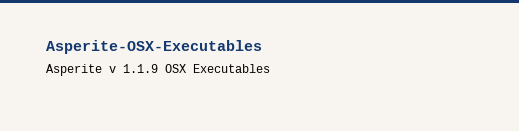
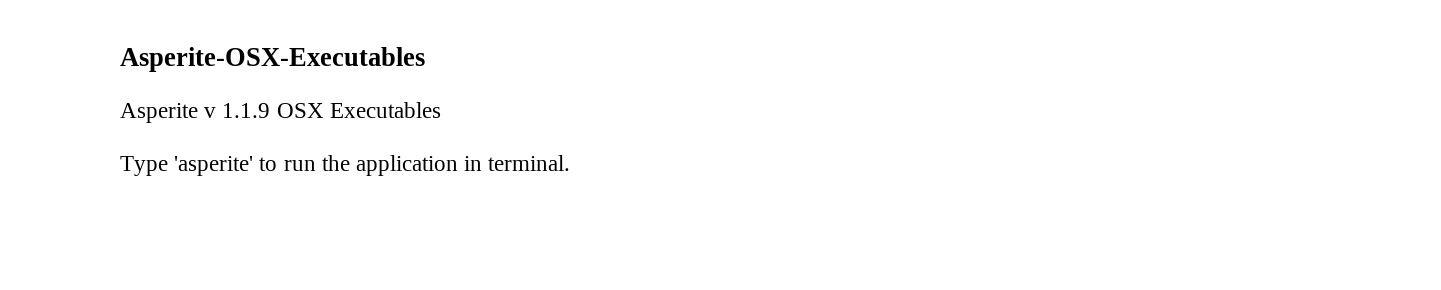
+ Type 'asperite' to run the application in terminal.

